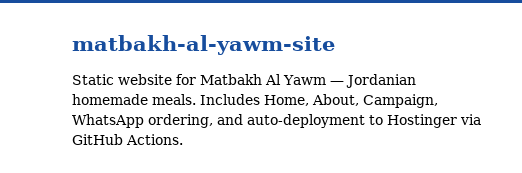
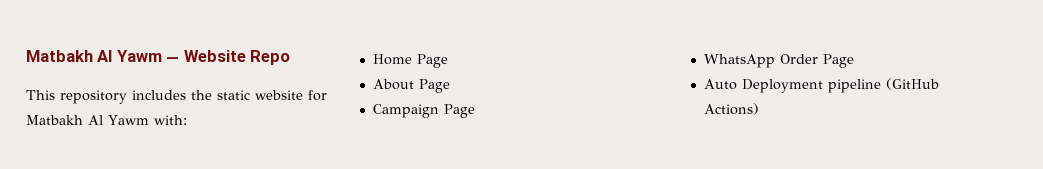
- matbakh-al-yawm-site
- Static website for Matbakh Al Yawm — Jordanian homemade meals. Includes Home, About, Campaign, WhatsApp ordering, and auto-deployment to Hostinger via GitHub Actions.
+ Matbakh Al Yawm — Website Repo
+ This repository includes the static website for Matbakh Al Yawm with:
+ Home Page
+ About Page
+ Campaign Page
+ WhatsApp Order Page
+ Auto Deployment pipeline (GitHub Actions)

